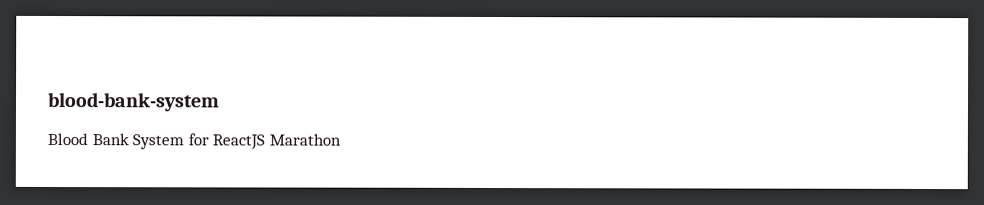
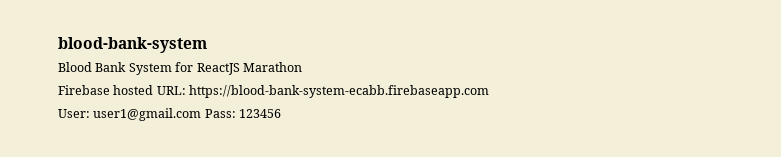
+ Firebase hosted URL: https://blood-bank-system-ecabb.firebaseapp.com
+ User: user1@gmail.com Pass: 123456

